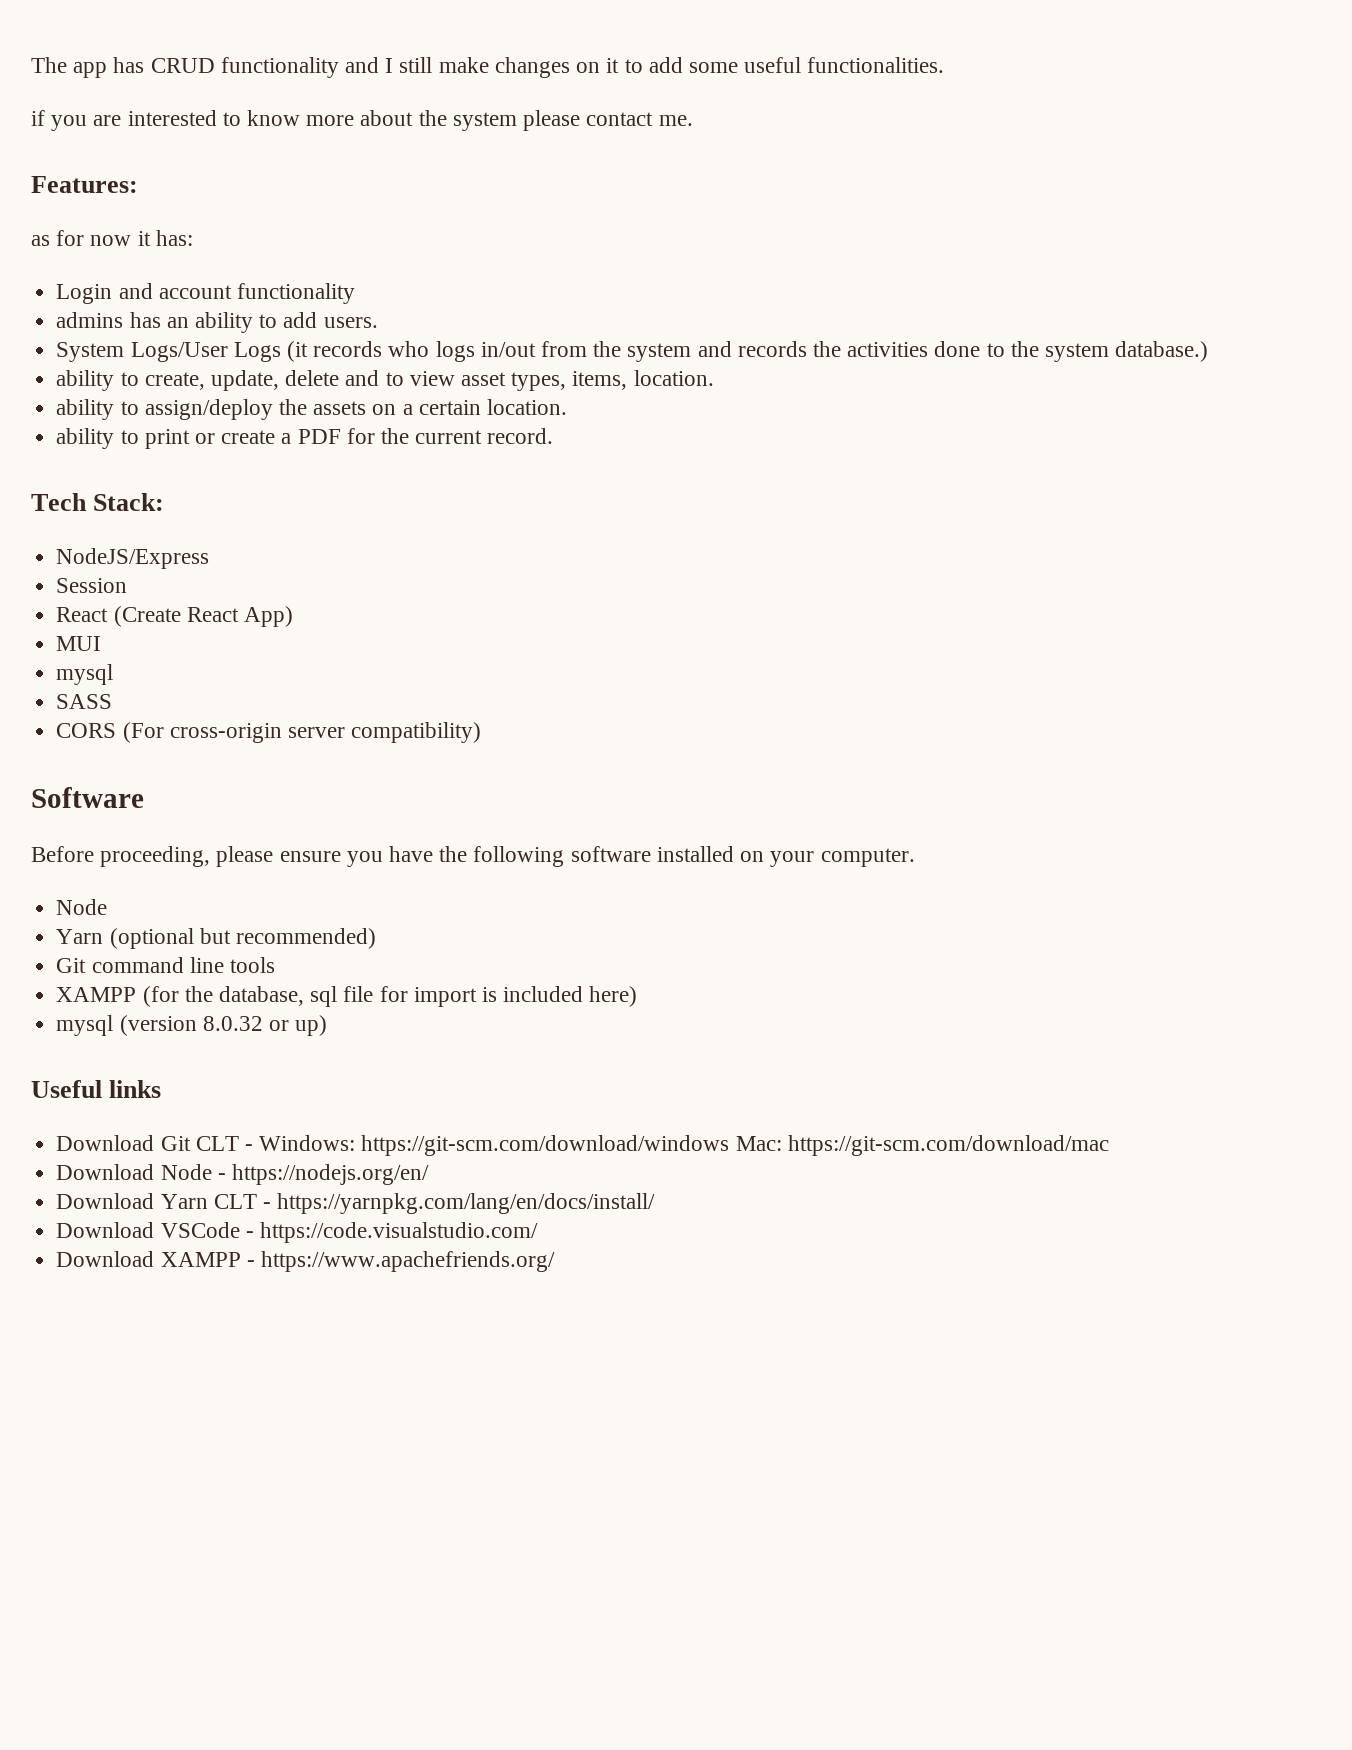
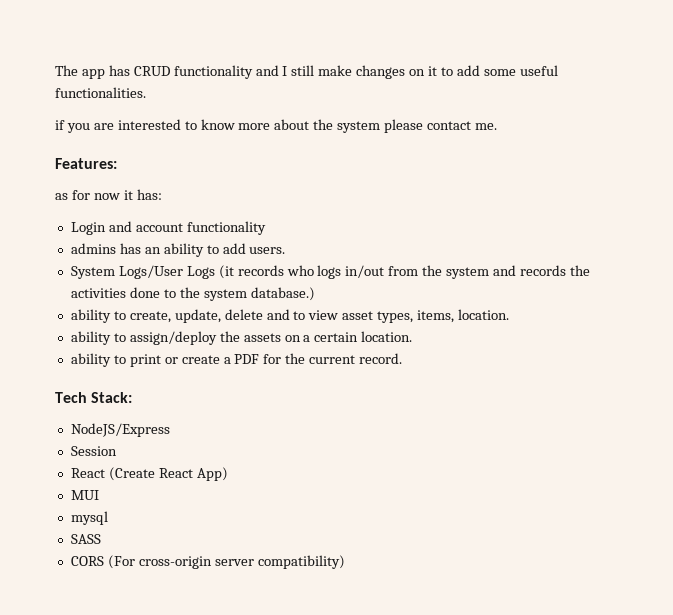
- Software
- Before proceeding, please ensure you have the following software installed on your computer.
- Node
- Yarn (optional but recommended)
- Git command line tools
- XAMPP (for the database, sql file for import is included here)
- mysql (version 8.0.32 or up)
- Useful links
- Download Git CLT - Windows: https://git-scm.com/download/windows Mac: https://git-scm.com/download/mac
- Download Node - https://nodejs.org/en/
- Download Yarn CLT - https://yarnpkg.com/lang/en/docs/install/
- Download VSCode - https://code.visualstudio.com/
- Download XAMPP - https://www.apachefriends.org/

